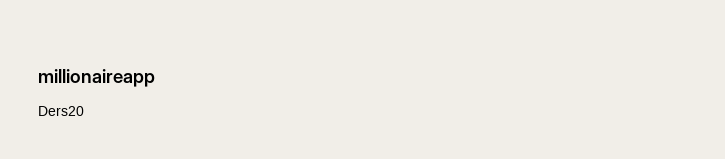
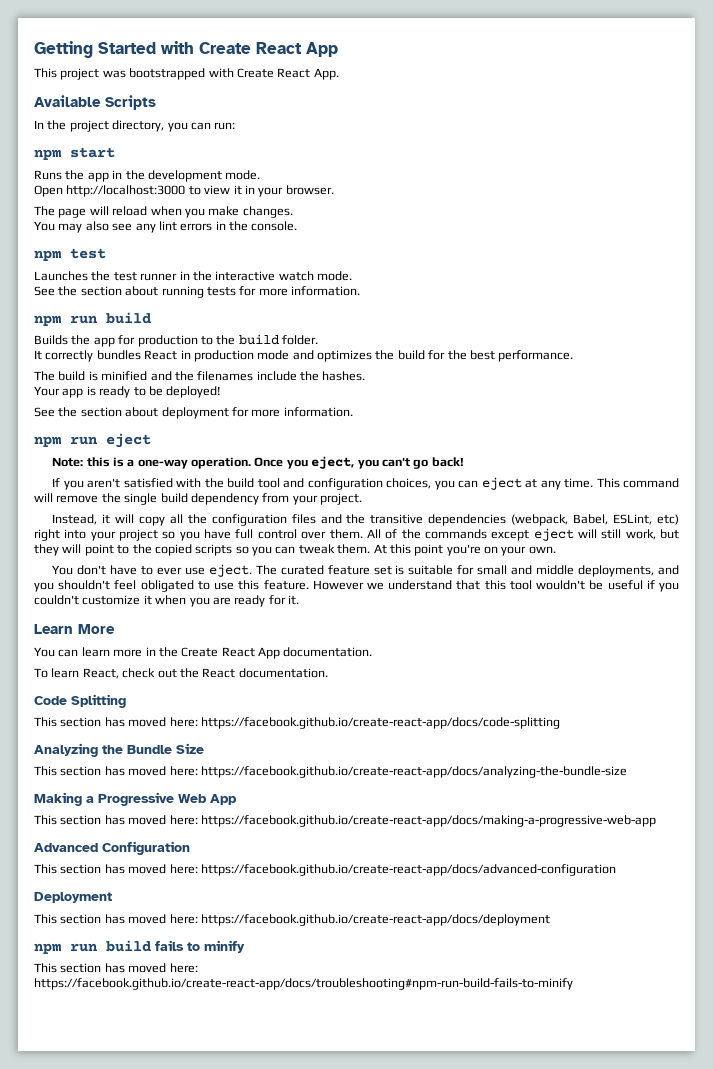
- millionaireapp
- Ders20
+ Getting Started with Create React App
+ This project was bootstrapped with Create React App.
+ Available Scripts
+ In the project directory, you can run:
+ npm start
+ Runs the app in the development mode.
+ Open http://localhost:3000 to view it in your browser.
+ The page will reload when you make changes.
+ You may also see any lint errors in the console.
+ npm test
+ Launches the test runner in the interactive watch mode.
+ See the section about running tests for more information.
+ npm run build
+ Builds the app for production to the build folder.
+ It correctly bundles React in production mode and optimizes the build for the best performance.
+ The build is minified and the filenames include the hashes.
+ Your app is ready to be deployed!
+ See the section about deployment for more information.
+ npm run eject
+ Note: this is a one-way operation. Once you eject, you can't go back!
+ If you aren't satisfied with the build tool and configuration choices, you can eject at any time. This command will remove the single build dependency from your project.
+ Instead, it will copy all the configuration files and the transitive dependencies (webpack, Babel, ESLint, etc) right into your project so you have full control over them. All of the commands except eject will still work, but they will point to the copied scripts so you can tweak them. At this point you're on your own.
+ You don't have to ever use eject. The curated feature set is suitable for small and middle deployments, and you shouldn't feel obligated to use this feature. However we understand that this tool wouldn't be useful if you couldn't customize it when you are ready for it.
+ Learn More
+ You can learn more in the Create React App documentation.
+ To learn React, check out the React documentation.
+ Code Splitting
+ This section has moved here: https://facebook.github.io/create-react-app/docs/code-splitting
+ Analyzing the Bundle Size
+ This section has moved here: https://facebook.github.io/create-react-app/docs/analyzing-the-bundle-size
+ Making a Progressive Web App
+ This section has moved here: https://facebook.github.io/create-react-app/docs/making-a-progressive-web-app
+ Advanced Configuration
+ This section has moved here: https://facebook.github.io/create-react-app/docs/advanced-configuration
+ Deployment
+ This section has moved here: https://facebook.github.io/create-react-app/docs/deployment
+ npm run build fails to minify
+ This section has moved here: https://facebook.github.io/create-react-app/docs/troubleshooting#npm-run-build-fails-to-minify

